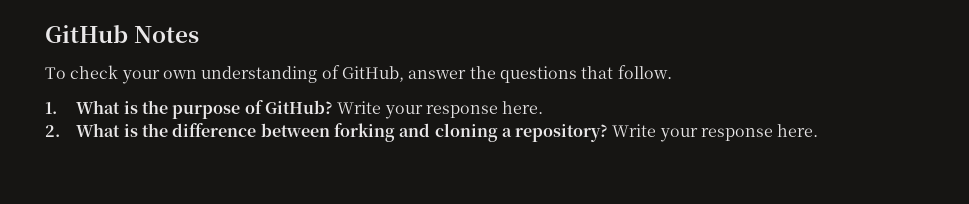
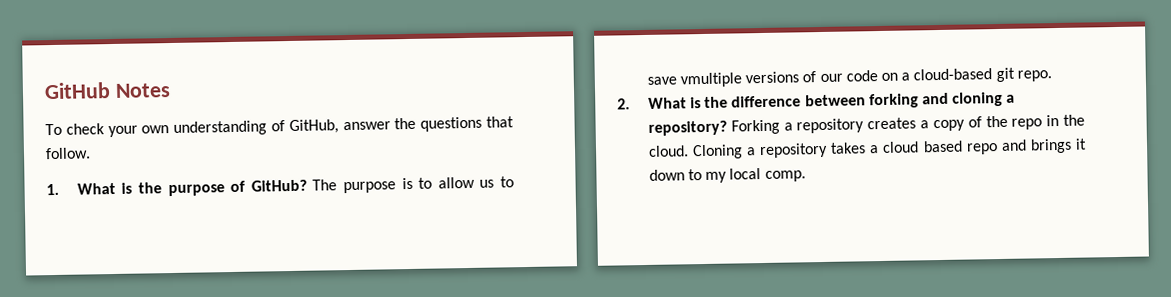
- 1. What is the purpose of GitHub? Write your response here.
+ 1. What is the purpose of GitHub? The purpose is to allow us to save vmultiple versions of our code on a cloud-based git repo.
- 2. What is the difference between forking and cloning a repository? Write your response here.
+ 2. What is the difference between forking and cloning a repository? Forking a repository creates a copy of the repo in the cloud. Cloning a repository takes a cloud based repo and brings it down to my local comp.

